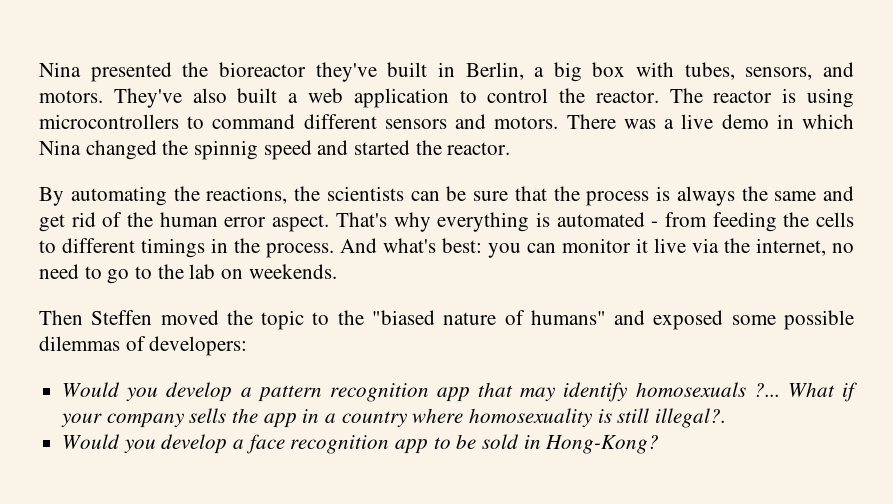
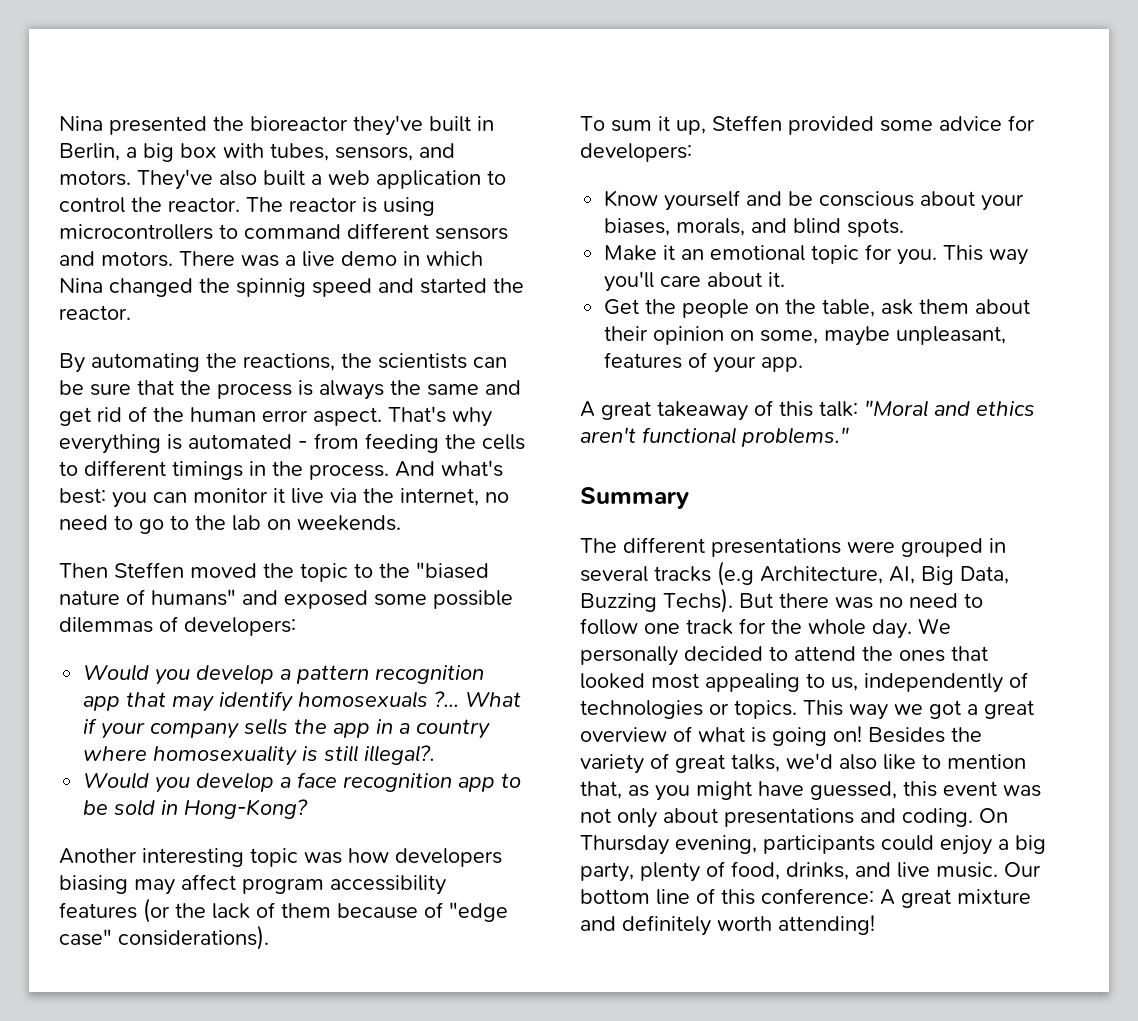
+ Another interesting topic was how developers biasing may affect program accessibility features (or the lack of them because of "edge case" considerations).
+ To sum it up, Steffen provided some advice for developers:
+ Know yourself and be conscious about your biases, morals, and blind spots.
+ Make it an emotional topic for you. This way you'll care about it.
+ Get the people on the table, ask them about their opinion on some, maybe unpleasant, features of your app.
+ A great takeaway of this talk: "Moral and ethics aren't functional problems."
+ Summary
+ The different presentations were grouped in several tracks (e.g Architecture, AI, Big Data, Buzzing Techs). But there was no need to follow one track for the whole day. We personally decided to attend the ones that looked most appealing to us, independently of technologies or topics. This way we got a great overview of what is going on! Besides the variety of great talks, we'd also like to mention that, as you might have guessed, this event was not only about presentations and coding. On Thursday evening, participants could enjoy a big party, plenty of food, drinks, and live music. Our bottom line of this conference: A great mixture and definitely worth attending!

